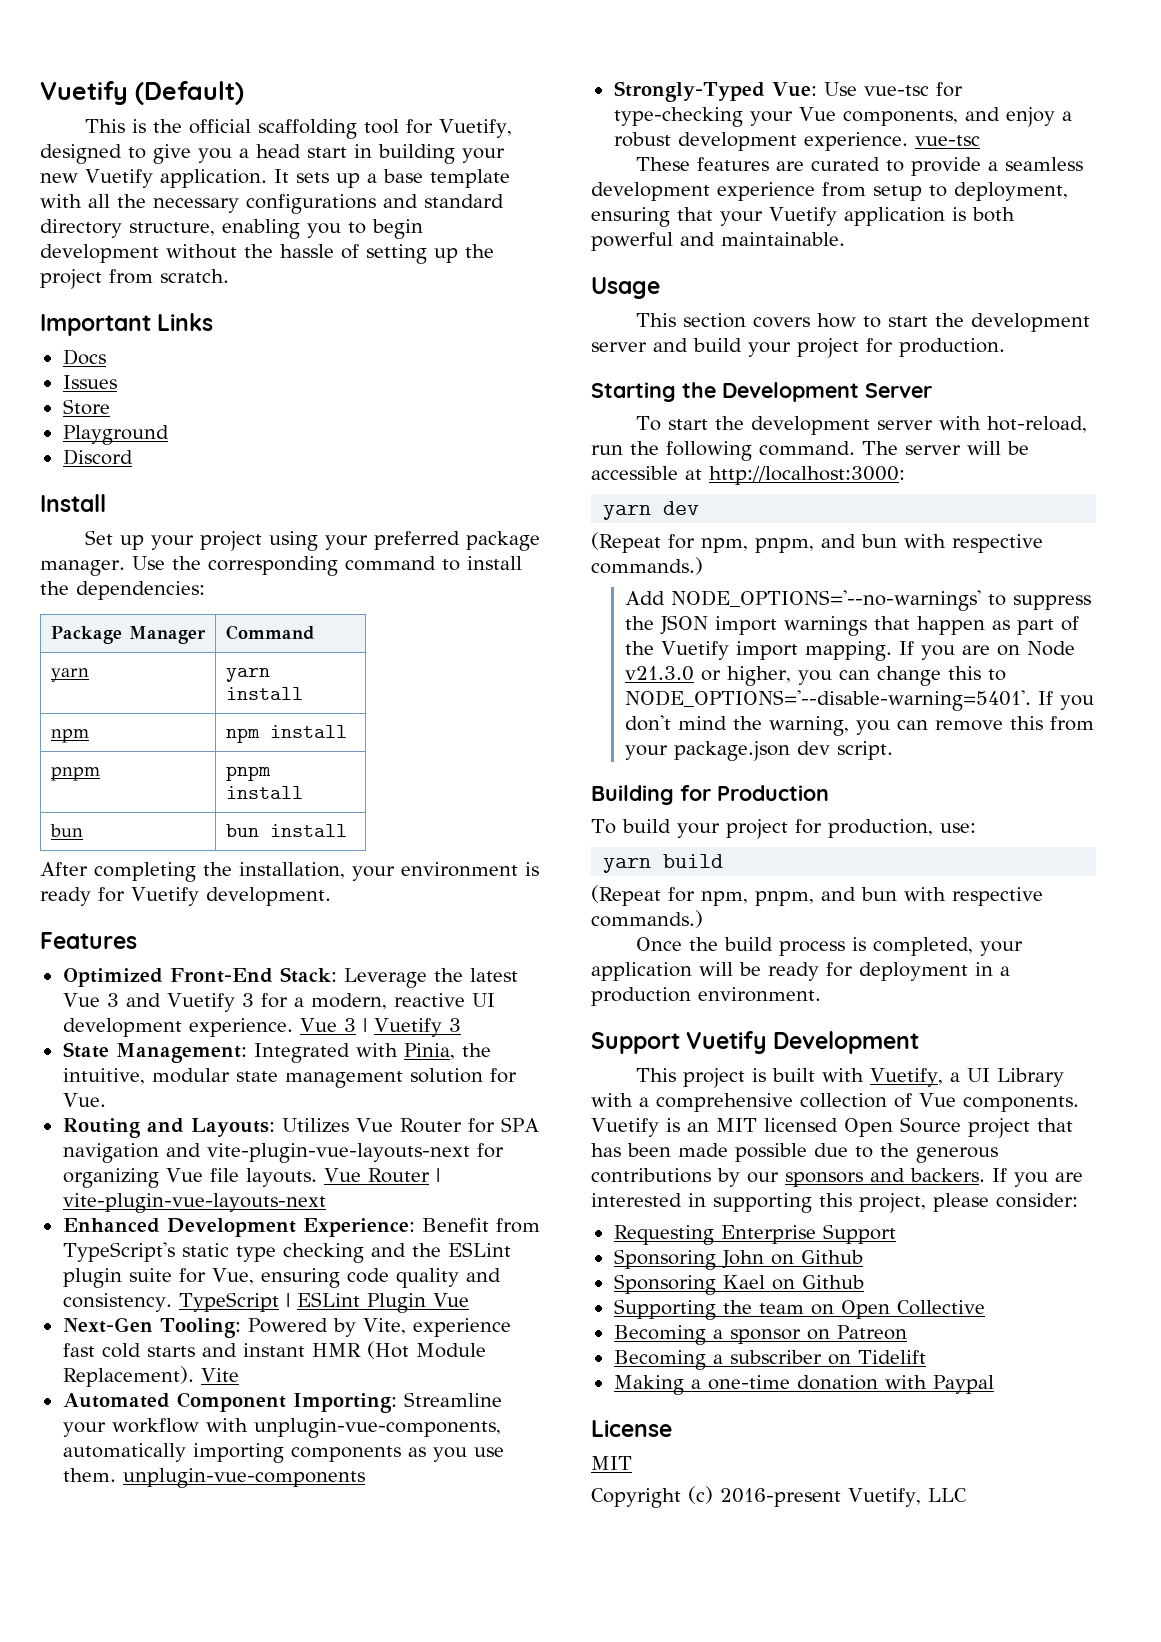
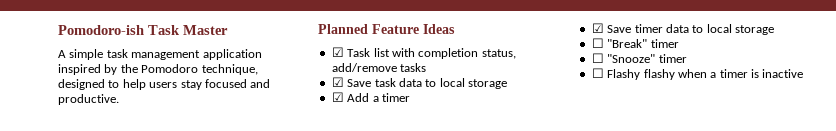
- Vuetify (Default)
- This is the official scaffolding tool for Vuetify, designed to give you a head start in building your new Vuetify application. It sets up a base template with all the necessary configurations and standard directory structure, enabling you to begin development without the hassle of setting up the project from scratch.
- Important Links
- Docs
- Issues
- Store
- Playground
- Discord
- Install
- Set up your project using your preferred package manager. Use the corresponding command to install the dependencies:
- Package Manager | Command
- yarn | yarn install
- npm | npm install
- pnpm | pnpm install
- bun | bun install
- After completing the installation, your environment is ready for Vuetify development.
- Features
- Optimized Front-End Stack: Leverage the latest Vue 3 and Vuetify 3 for a modern, reactive UI development experience. Vue 3 | Vuetify 3
- State Management: Integrated with Pinia, the intuitive, modular state management solution for Vue.
- Routing and Layouts: Utilizes Vue Router for SPA navigation and vite-plugin-vue-layouts-next for organizing Vue file layouts. Vue Router | vite-plugin-vue-layouts-next
- Enhanced Development Experience: Benefit from TypeScript's static type checking and the ESLint plugin suite for Vue, ensuring code quality and consistency. TypeScript | ESLint Plugin Vue
- Next-Gen Tooling: Powered by Vite, experience fast cold starts and instant HMR (Hot Module Replacement). Vite
- Automated Component Importing: Streamline your workflow with unplugin-vue-components, automatically importing components as you use them. unplugin-vue-components
- Strongly-Typed Vue: Use vue-tsc for type-checking your Vue components, and enjoy a robust development experience. vue-tsc
- These features are curated to provide a seamless development experience from setup to deployment, ensuring that your Vuetify application is both powerful and maintainable.
- Usage
- This section covers how to start the development server and build your project for production.
- Starting the Development Server
- To start the development server with hot-reload, run the following command. The server will be accessible at http://localhost:3000:
- yarn dev
- (Repeat for npm, pnpm, and bun with respective commands.)
- Add NODE_OPTIONS='--no-warnings' to suppress the JSON import warnings that happen as part of the Vuetify import mapping. If you are on Node v21.3.0 or higher, you can change this to NODE_OPTIONS='--disable-warning=5401'. If you don't mind the warning, you can remove this from your package.json dev script.
- Building for Production
- To build your project for production, use:
- yarn build
- (Repeat for npm, pnpm, and bun with respective commands.)
- Once the build process is completed, your application will be ready for deployment in a production environment.
- Support Vuetify Development
- This project is built with Vuetify, a UI Library with a comprehensive collection of Vue components. Vuetify is an MIT licensed Open Source project that has been made possible due to the generous contributions by our sponsors and backers. If you are interested in supporting this project, please consider:
- Requesting Enterprise Support
- Sponsoring John on Github
- Sponsoring Kael on Github
- Supporting the team on Open Collective
- Becoming a sponsor on Patreon
- Becoming a subscriber on Tidelift
- Making a one-time donation with Paypal
- License
- MIT
- Copyright (c) 2016-present Vuetify, LLC
+ Pomodoro-ish Task Master
+ A simple task management application inspired by the Pomodoro technique, designed to help users stay focused and productive.
+ Planned Feature Ideas
+ ☑ Task list with completion status, add/remove tasks
+ ☑ Save task data to local storage
+ ☑ Add a timer
+ ☑ Save timer data to local storage
+ ☐ "Break" timer
+ ☐ "Snooze" timer
+ ☐ Flashy flashy when a timer is inactive

